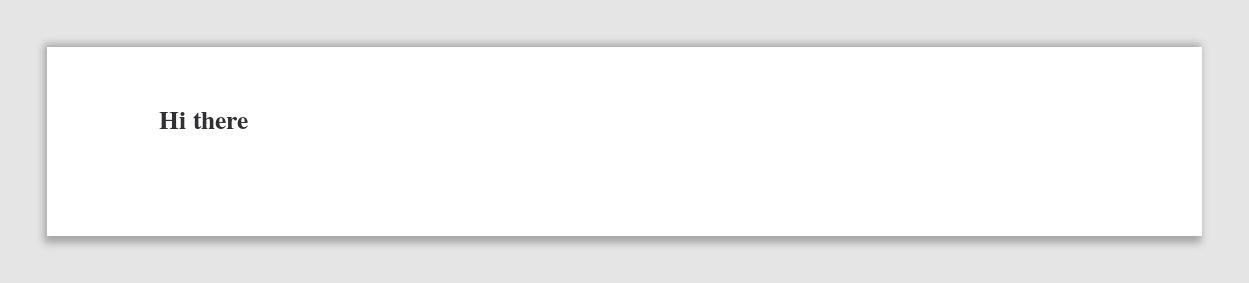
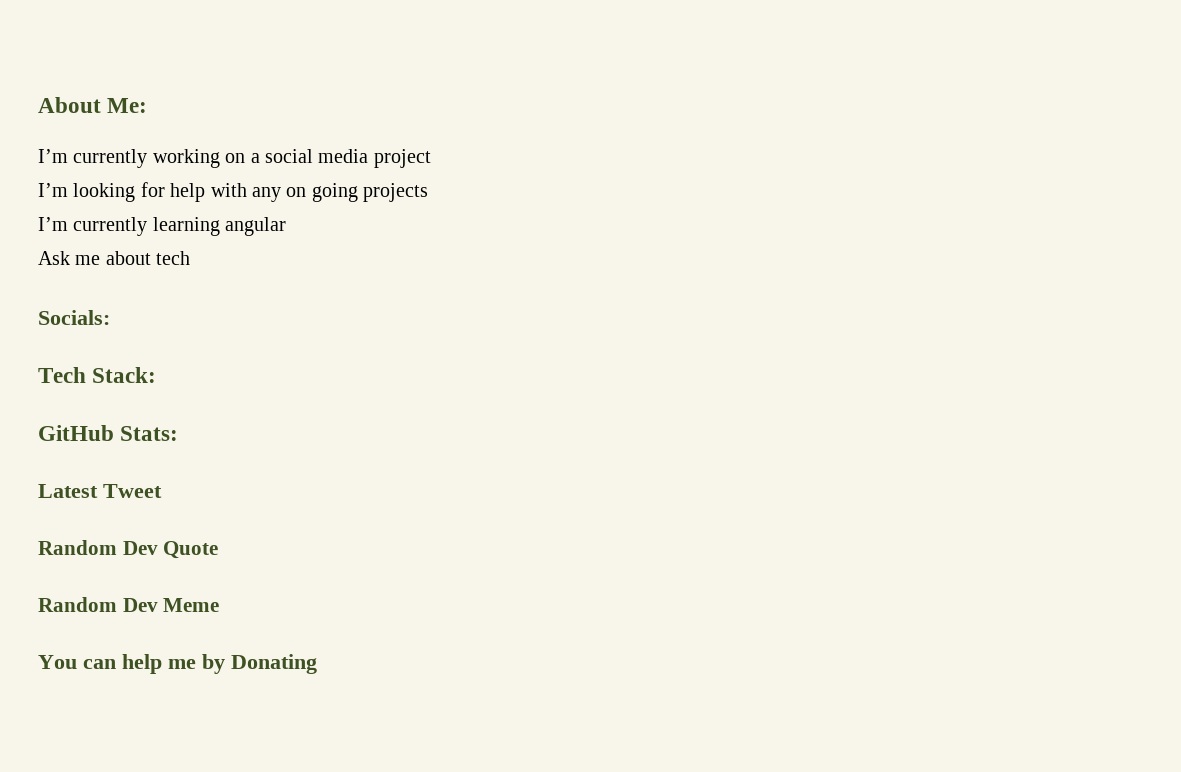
- Hi there
+ About Me:
+ I’m currently working on a social media project
+ I’m looking for help with any on going projects
+ I’m currently learning angular
+ Ask me about tech
+ Socials:
+ Tech Stack:
+ GitHub Stats:
+ Latest Tweet
+ Random Dev Quote
+ Random Dev Meme
+ You can help me by Donating

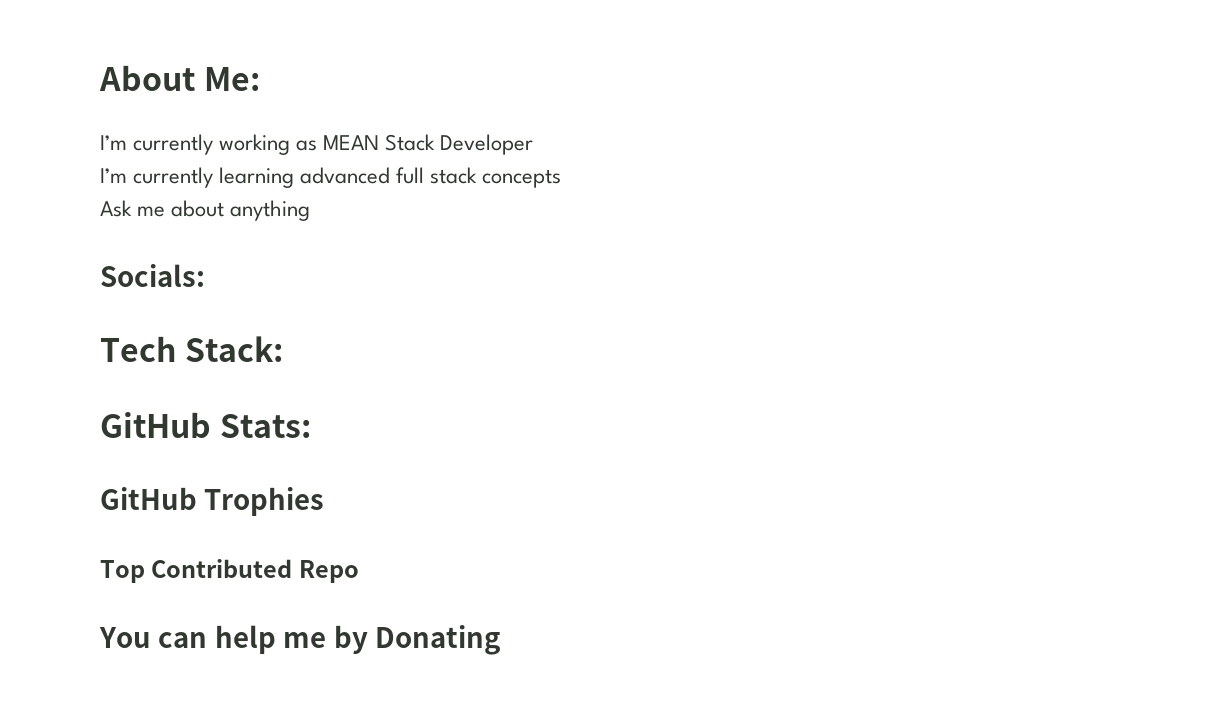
- I’m currently working on a social media project
- I’m looking for help with any on going projects
+ I’m currently working as MEAN Stack Developer
- I’m currently learning angular
+ I’m currently learning advanced full stack concepts
- Ask me about tech
+ Ask me about anything
- Latest Tweet
- Random Dev Quote
- Random Dev Meme
+ GitHub Trophies
+ Top Contributed Repo

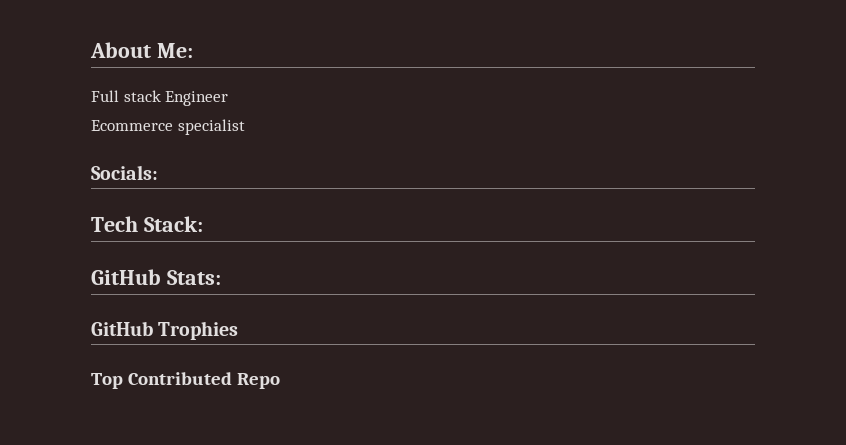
- I’m currently working as MEAN Stack Developer
- I’m currently learning advanced full stack concepts
- Ask me about anything
+ Full stack Engineer
+ Ecommerce specialist
- You can help me by Donating

